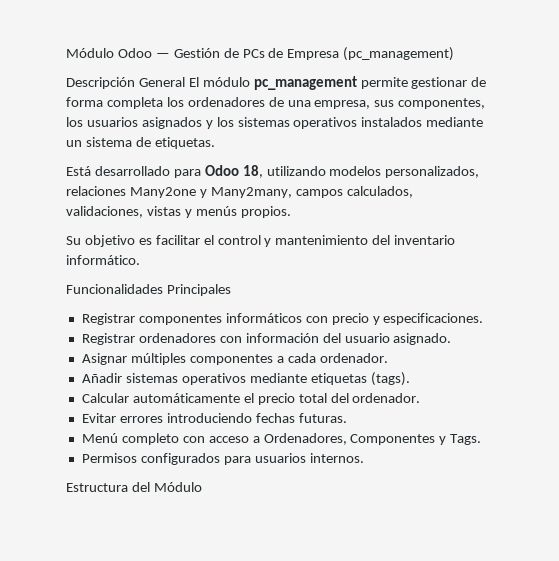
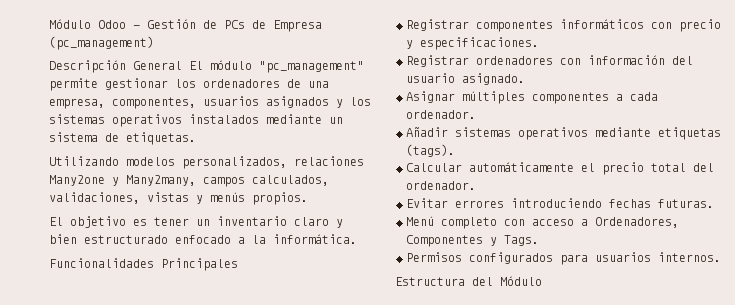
- Descripción General El módulo pc_management permite gestionar de forma completa los ordenadores de una empresa, sus componentes, los usuarios asignados y los sistemas operativos instalados mediante un sistema de etiquetas.
+ Descripción General El módulo "pc_management" permite gestionar los ordenadores de una empresa, componentes, usuarios asignados y los sistemas operativos instalados mediante un sistema de etiquetas.
- Está desarrollado para Odoo 18, utilizando modelos personalizados, relaciones Many2one y Many2many, campos calculados, validaciones, vistas y menús propios.
+ Utilizando modelos personalizados, relaciones Many2one y Many2many, campos calculados, validaciones, vistas y menús propios.
- Su objetivo es facilitar el control y mantenimiento del inventario informático.
+ El objetivo es tener un inventario claro y bien estructurado enfocado a la informática.

